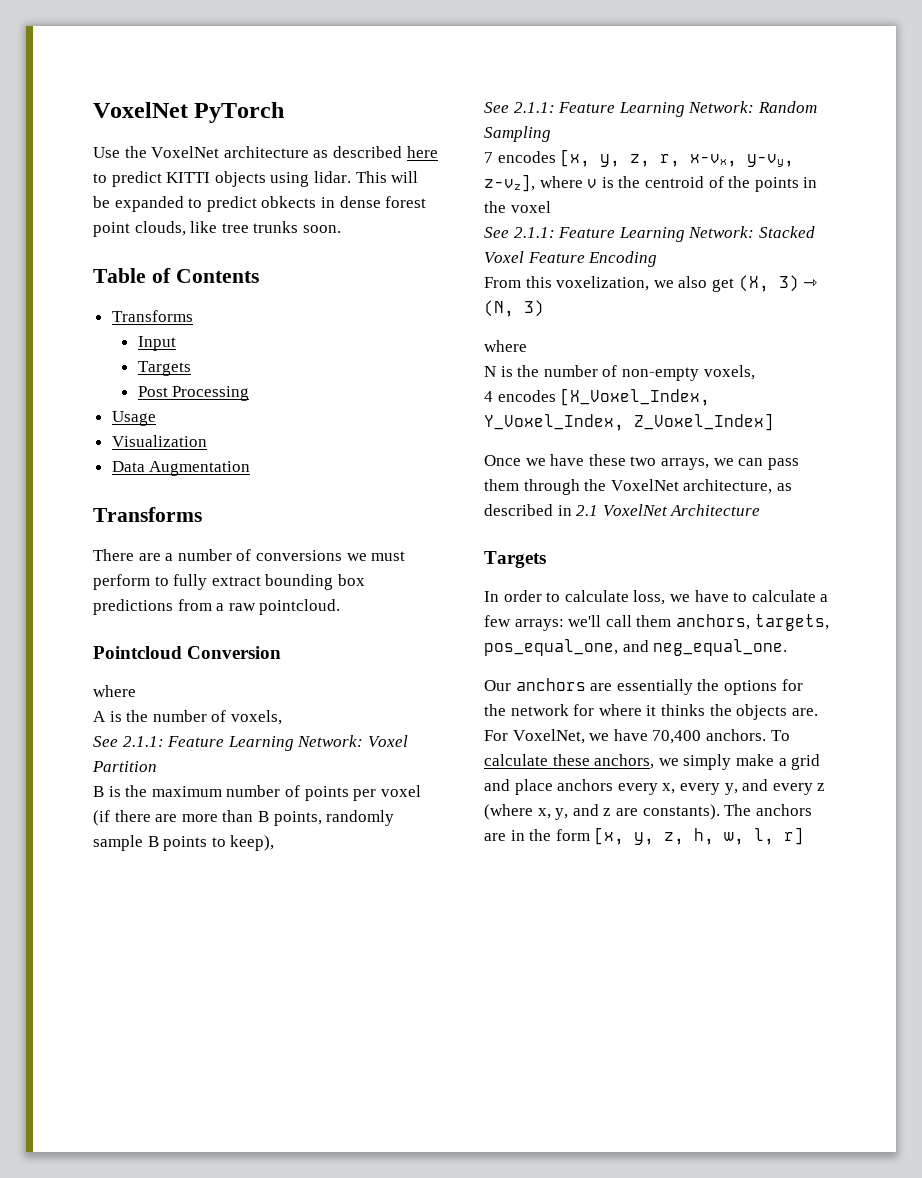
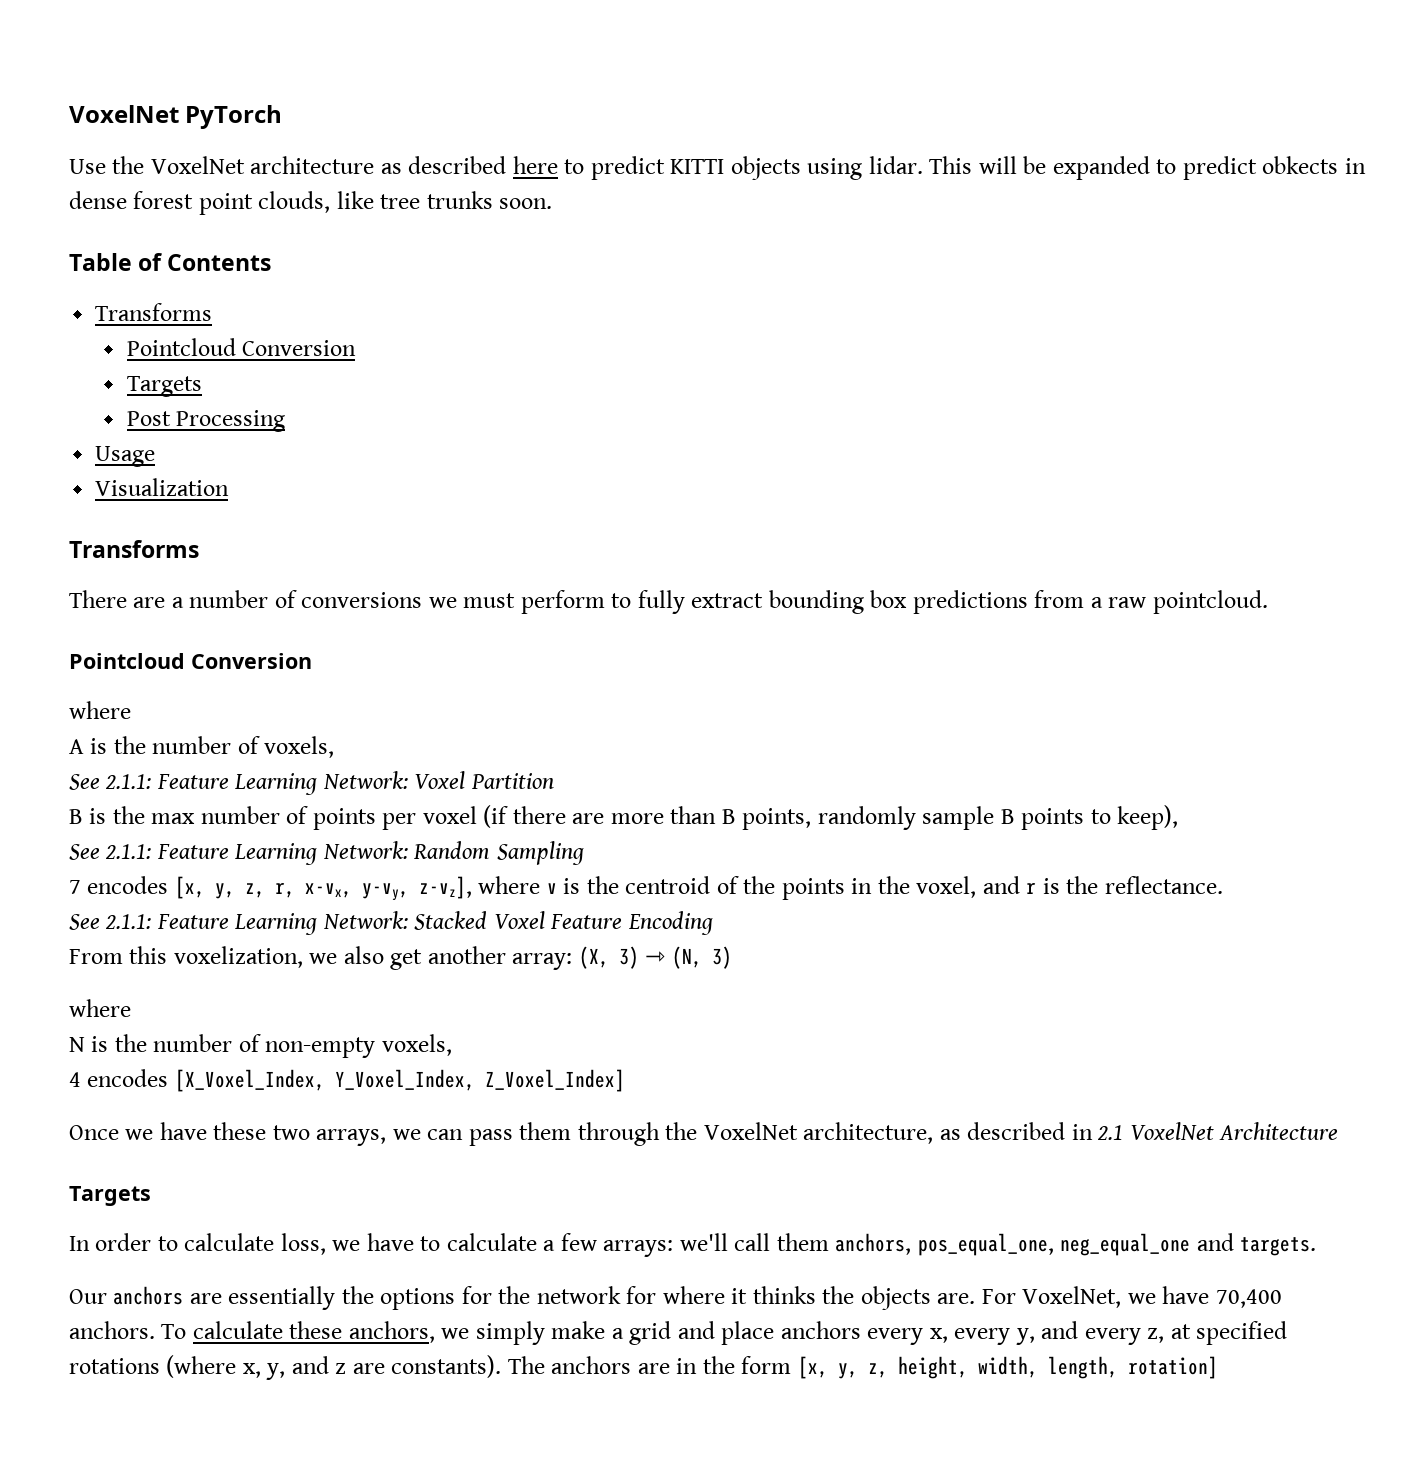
  Table of Contents
  Transforms
- Input
+ Pointcloud Conversion
- Data Augmentation
- B is the maximum number of points per voxel (if there are more than B points, randomly sample B points to keep),
+ B is the max number of points per voxel (if there are more than B points, randomly sample B points to keep),
- 7 encodes [x, y, z, r, x-vx, y-vy, z-vz], where v is the centroid of the points in the voxel
+ 7 encodes [x, y, z, r, x-vx, y-vy, z-vz], where v is the centroid of the points in the voxel, and r is the reflectance.
- From this voxelization, we also get (X, 3) ⇾ (N, 3)
+ From this voxelization, we also get another array: (X, 3) ⇾ (N, 3)
- In order to calculate loss, we have to calculate a few arrays: we'll call them anchors, targets, pos_equal_one, and neg_equal_one.
+ In order to calculate loss, we have to calculate a few arrays: we'll call them anchors, pos_equal_one, neg_equal_one and targets.
- To calculate these anchors, we simply make a grid and place anchors every x, every y, and every z (where x, y, and z are constants).
+ To calculate these anchors, we simply make a grid and place anchors every x, every y, and every z, at specified rotations (where x, y, and z are constants).
- The anchors are in the form [x, y, z, h, w, l, r]
+ The anchors are in the form [x, y, z, height, width, length, rotation]

